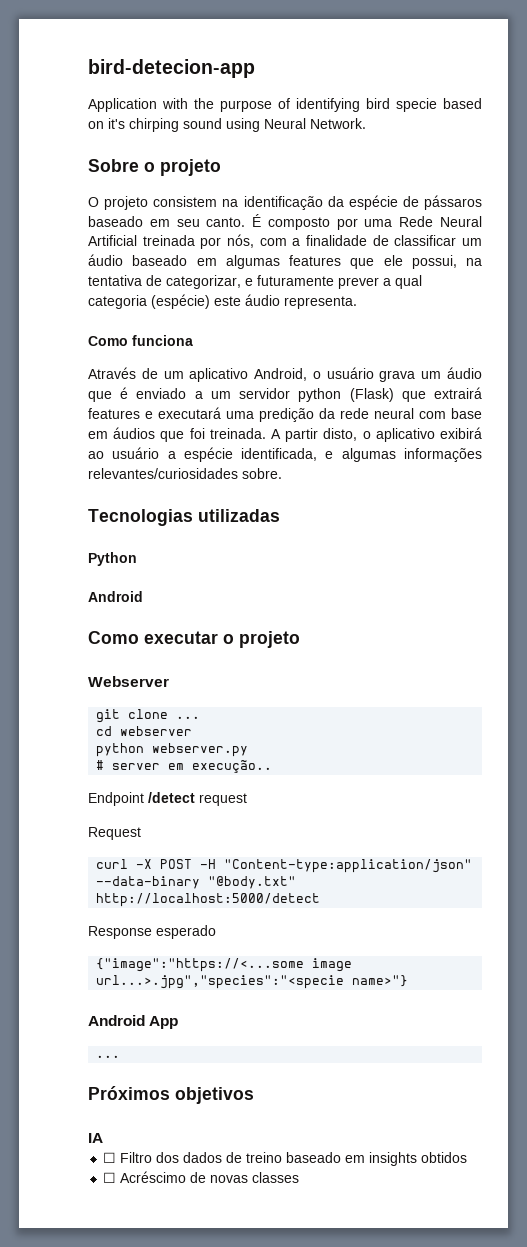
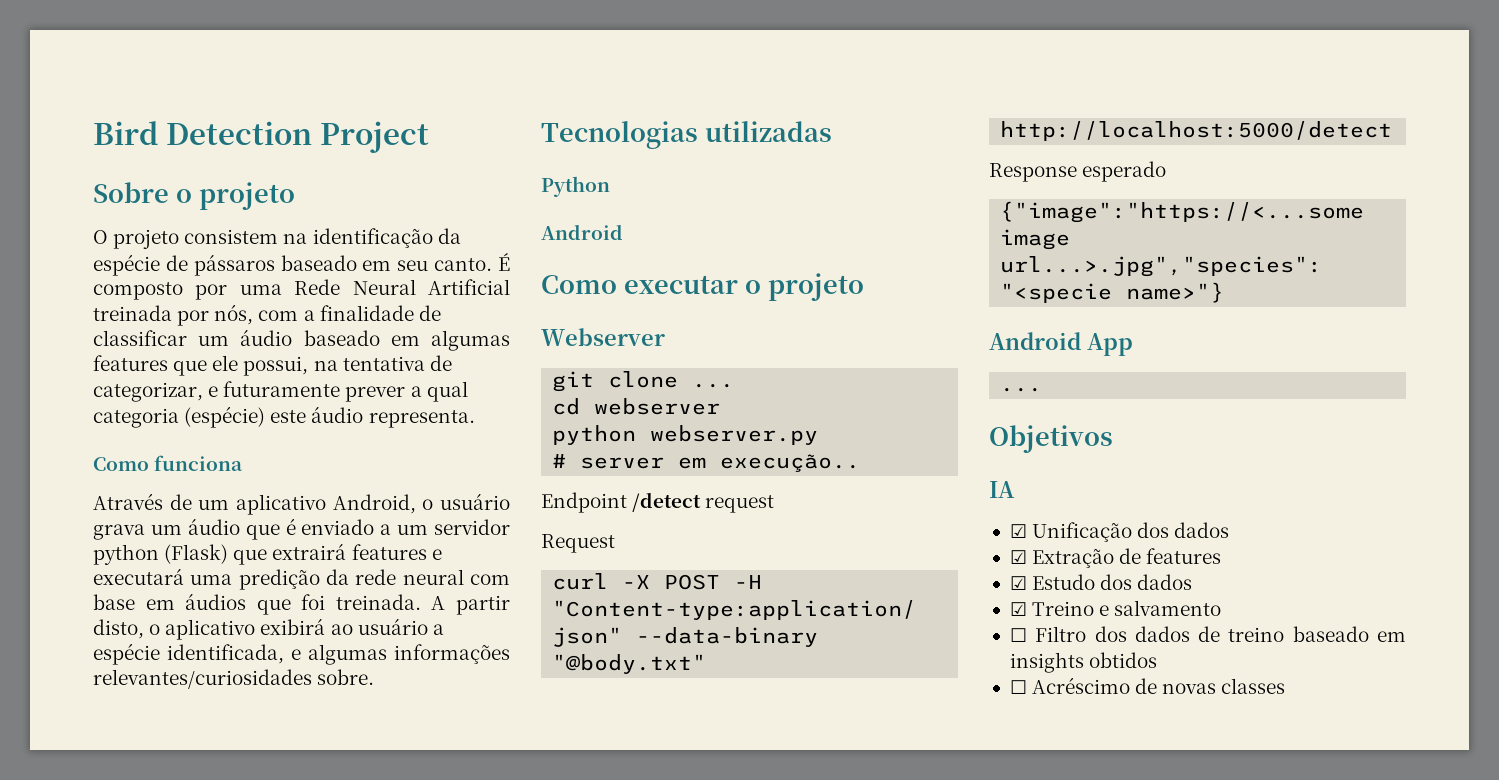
- bird-detecion-app
- Application with the purpose of identifying bird specie based on it's chirping sound using Neural Network.
+ Bird Detection Project
- Próximos objetivos
+ Objetivos
+ ☑ Unificação dos dados
+ ☑ Extração de features
+ ☑ Estudo dos dados
+ ☑ Treino e salvamento

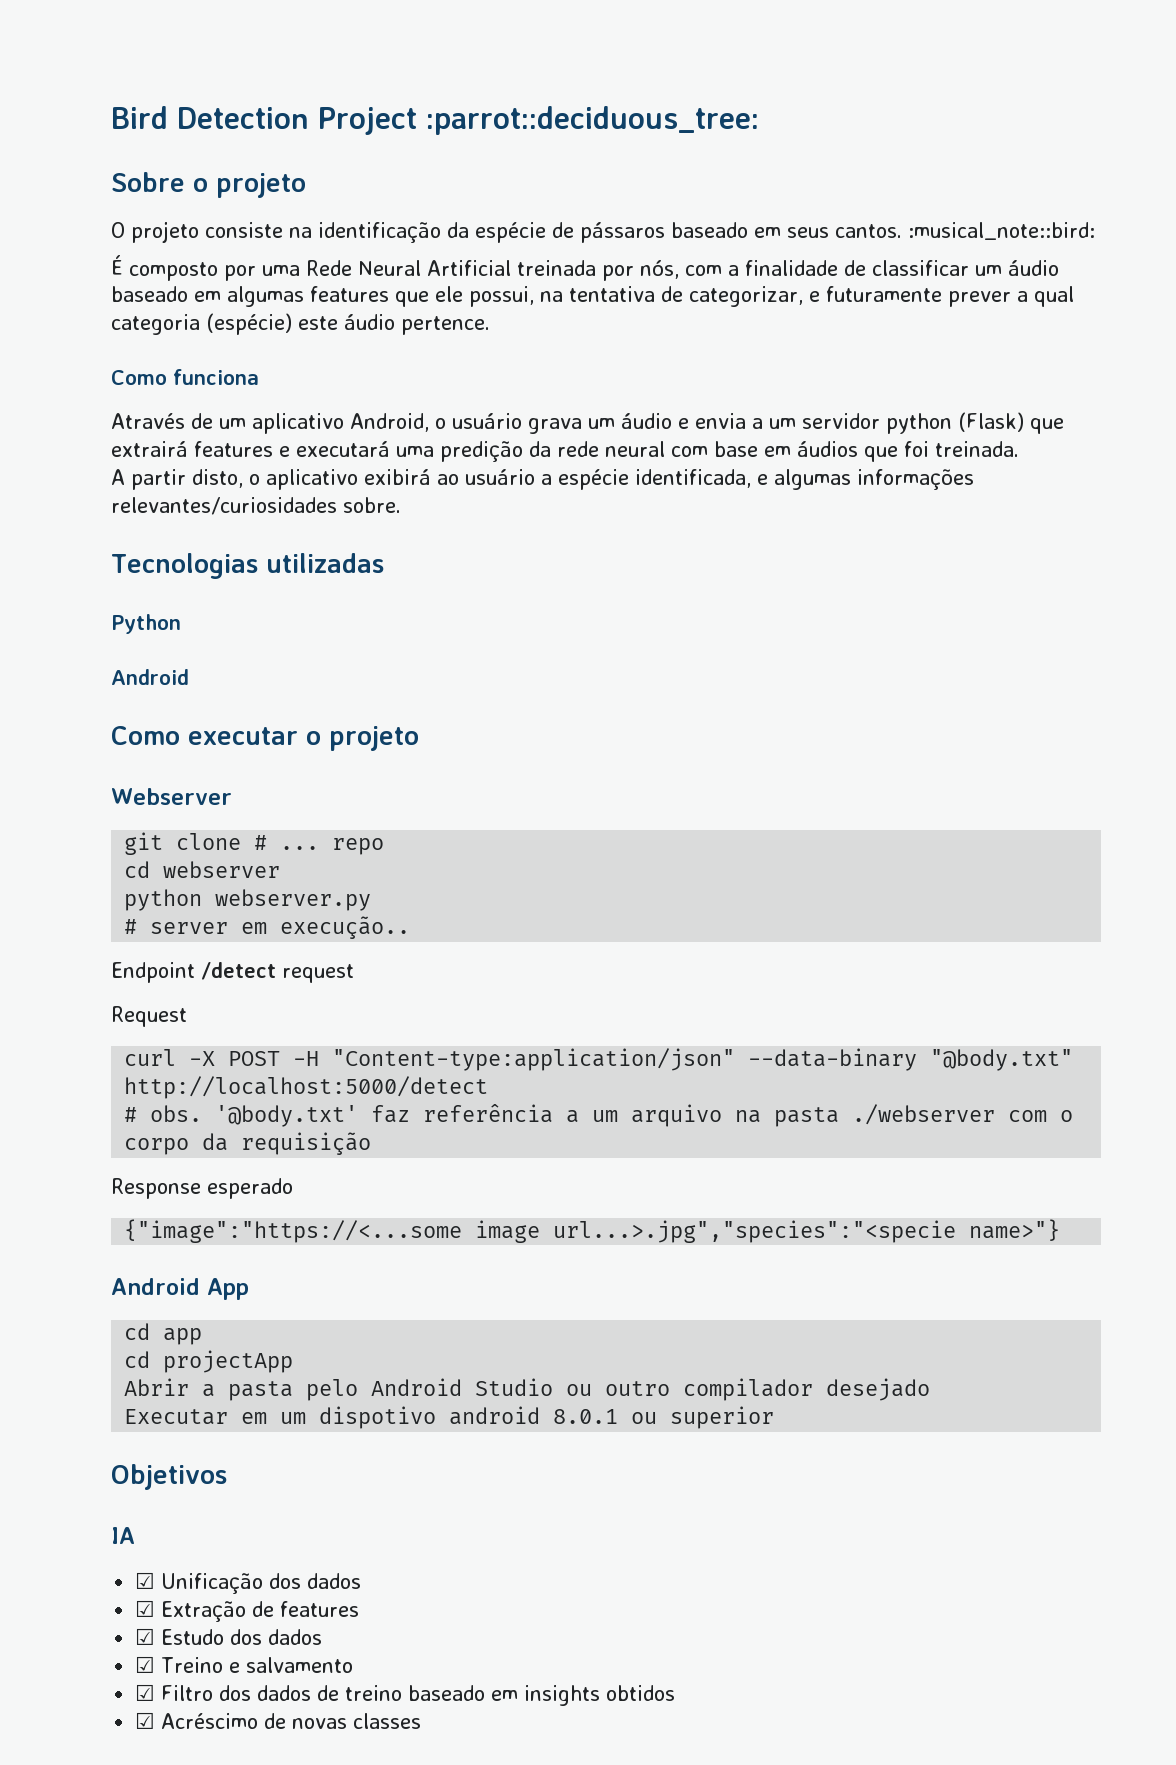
- Bird Detection Project
+ Bird Detection Project :parrot::deciduous_tree:
- O projeto consistem na identificação da espécie de pássaros baseado em seu canto. É composto por uma Rede Neural Artificial treinada por nós, com a finalidade de classificar um áudio baseado em algumas features que ele possui, na tentativa de categorizar, e futuramente prever a qual categoria (espécie) este áudio representa.
+ O projeto consiste na identificação da espécie de pássaros baseado em seus cantos. :musical_note::bird:
+ É composto por uma Rede Neural Artificial treinada por nós, com a finalidade de classificar um áudio baseado em algumas features que ele possui, na tentativa de categorizar, e futuramente prever a qual categoria (espécie) este áudio pertence.
- Através de um aplicativo Android, o usuário grava um áudio que é enviado a um servidor python (Flask) que extrairá features e executará uma predição da rede neural com base em áudios que foi treinada. A partir disto, o aplicativo exibirá ao usuário a espécie identificada, e algumas informações relevantes/curiosidades sobre.
+ Através de um aplicativo Android, o usuário grava um áudio e envia a um servidor python (Flask) que extrairá features e executará uma predição da rede neural com base em áudios que foi treinada.
+ A partir disto, o aplicativo exibirá ao usuário a espécie identificada, e algumas informações relevantes/curiosidades sobre.
- git clone ...
+ git clone # ... repo
+ # obs. '@body.txt' faz referência a um arquivo na pasta ./webserver com o corpo da requisição
  Android App
- ...
+ cd app
+ cd projectApp
+ Abrir a pasta pelo Android Studio ou outro compilador desejado
+ Executar em um dispotivo android 8.0.1 ou superior
- ☐ Filtro dos dados de treino baseado em insights obtidos
+ ☑ Filtro dos dados de treino baseado em insights obtidos
- ☐ Acréscimo de novas classes
+ ☑ Acréscimo de novas classes

